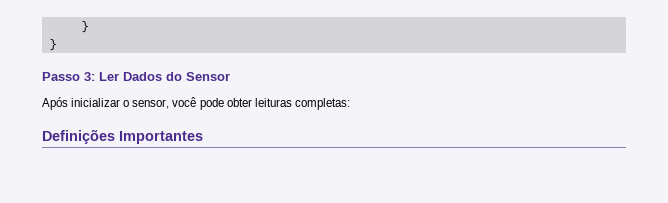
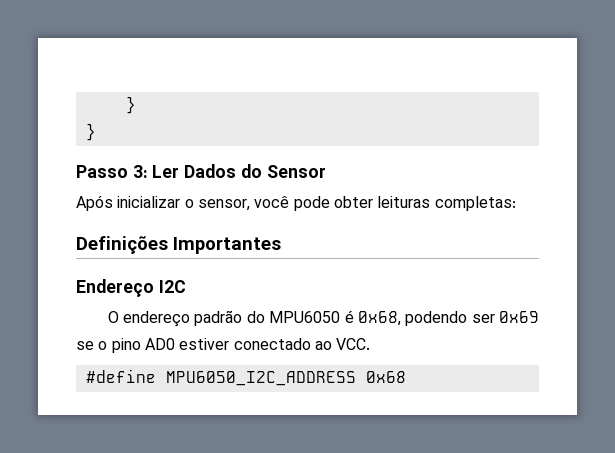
+ Endereço I2C
+ O endereço padrão do MPU6050 é 0x68, podendo ser 0x69 se o pino AD0 estiver conectado ao VCC.
+ #define MPU6050_I2C_ADDRESS 0x68

